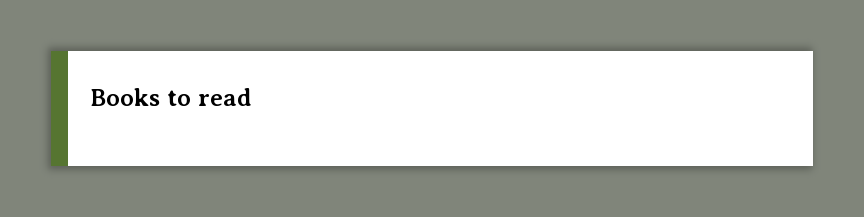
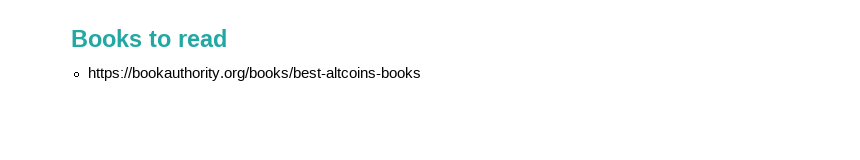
+ https://bookauthority.org/books/best-altcoins-books

